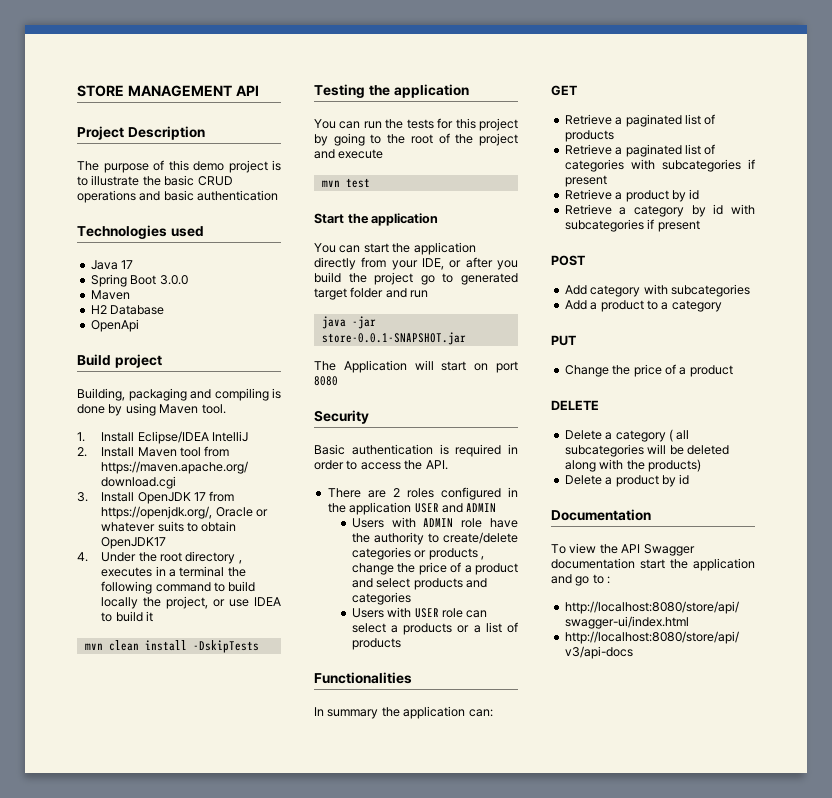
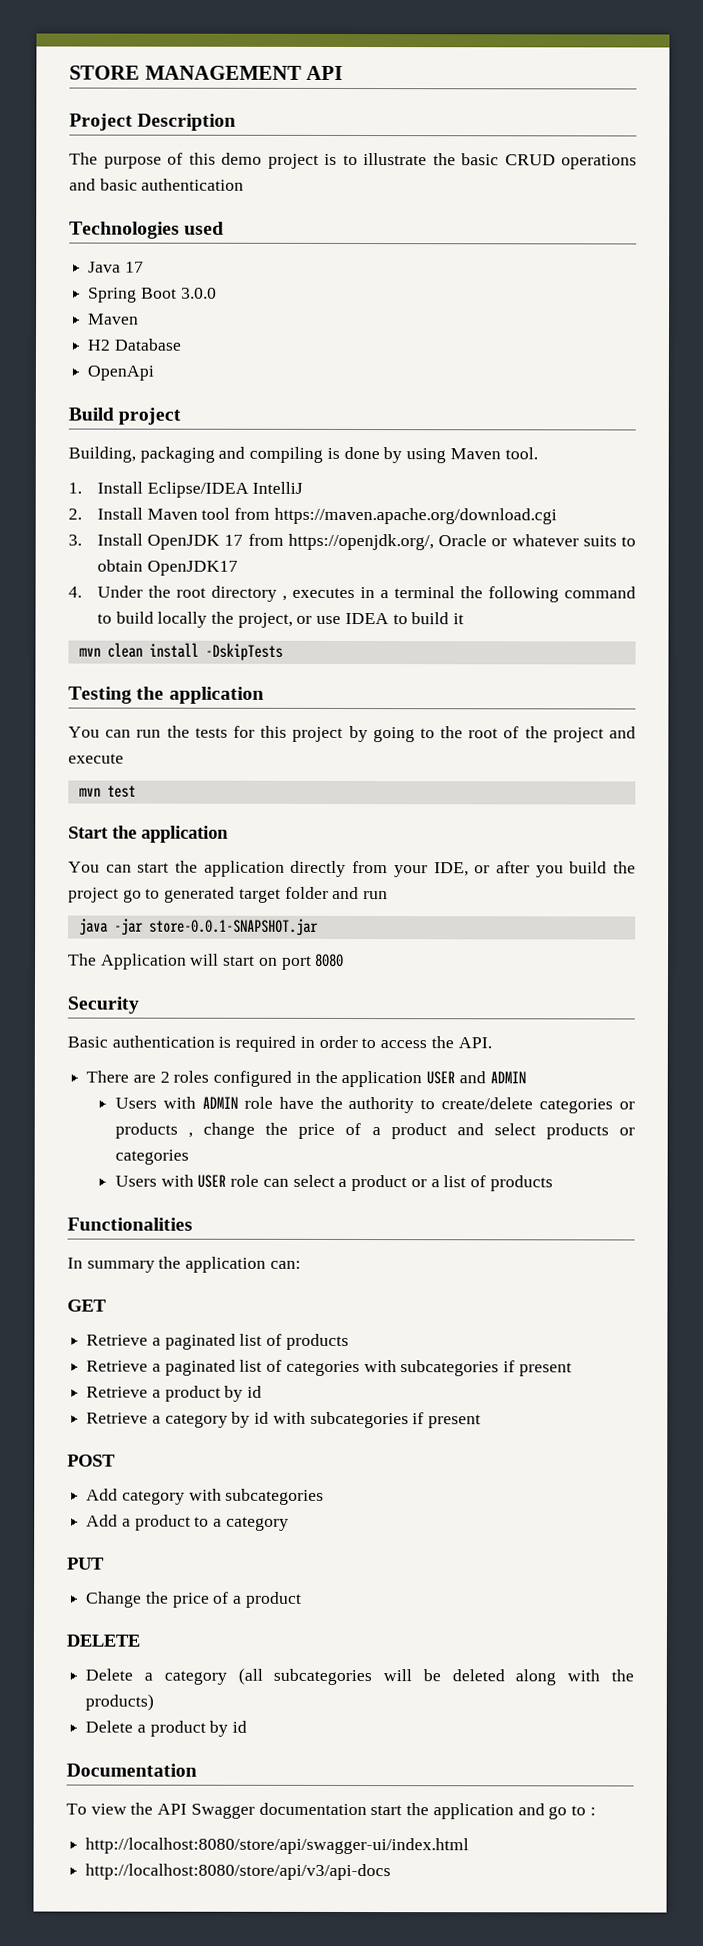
- Users with ADMIN role have the authority to create/delete categories or products , change the price of a product and select products and categories
+ Users with ADMIN role have the authority to create/delete categories or products , change the price of a product and select products or categories
- Users with USER role can select a products or a list of products
+ Users with USER role can select a product or a list of products
- Delete a category ( all subcategories will be deleted along with the products)
+ Delete a category (all subcategories will be deleted along with the products)

